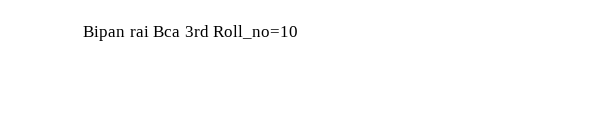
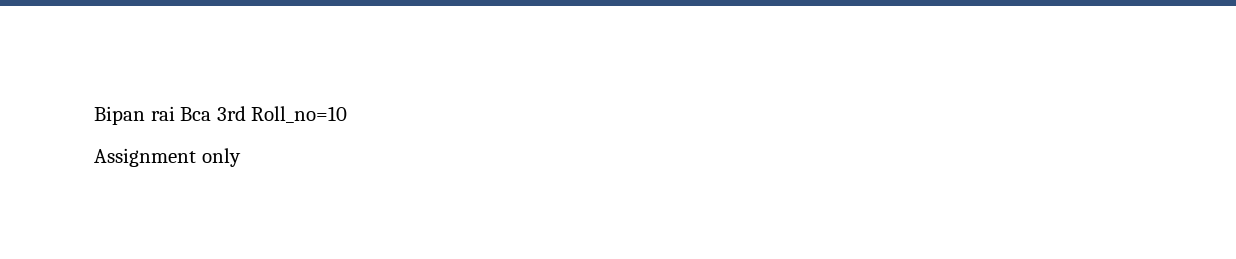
+ Assignment only

